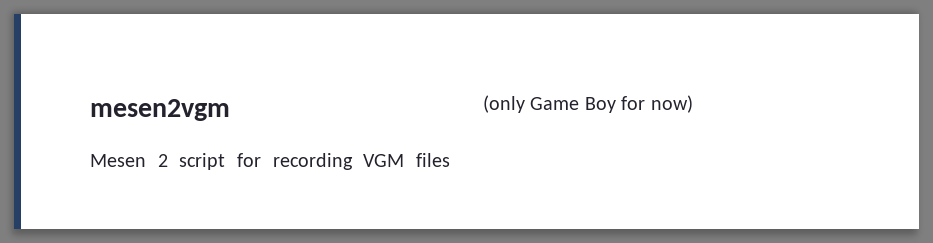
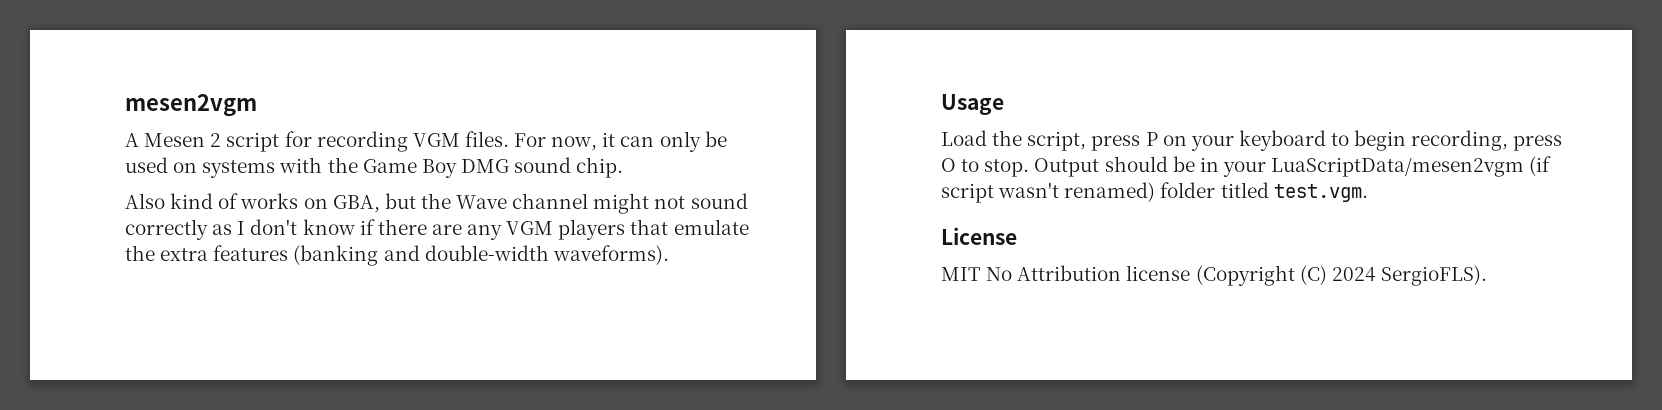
- Mesen 2 script for recording VGM files (only Game Boy for now)
+ A Mesen 2 script for recording VGM files. For now, it can only be used on systems with the Game Boy DMG sound chip.
+ Also kind of works on GBA, but the Wave channel might not sound correctly as I don't know if there are any VGM players that emulate the extra features (banking and double-width waveforms).
+ Usage
+ Load the script, press P on your keyboard to begin recording, press O to stop. Output should be in your LuaScriptData/mesen2vgm (if script wasn't renamed) folder titled test.vgm.
+ License
+ MIT No Attribution license (Copyright (C) 2024 SergioFLS).

